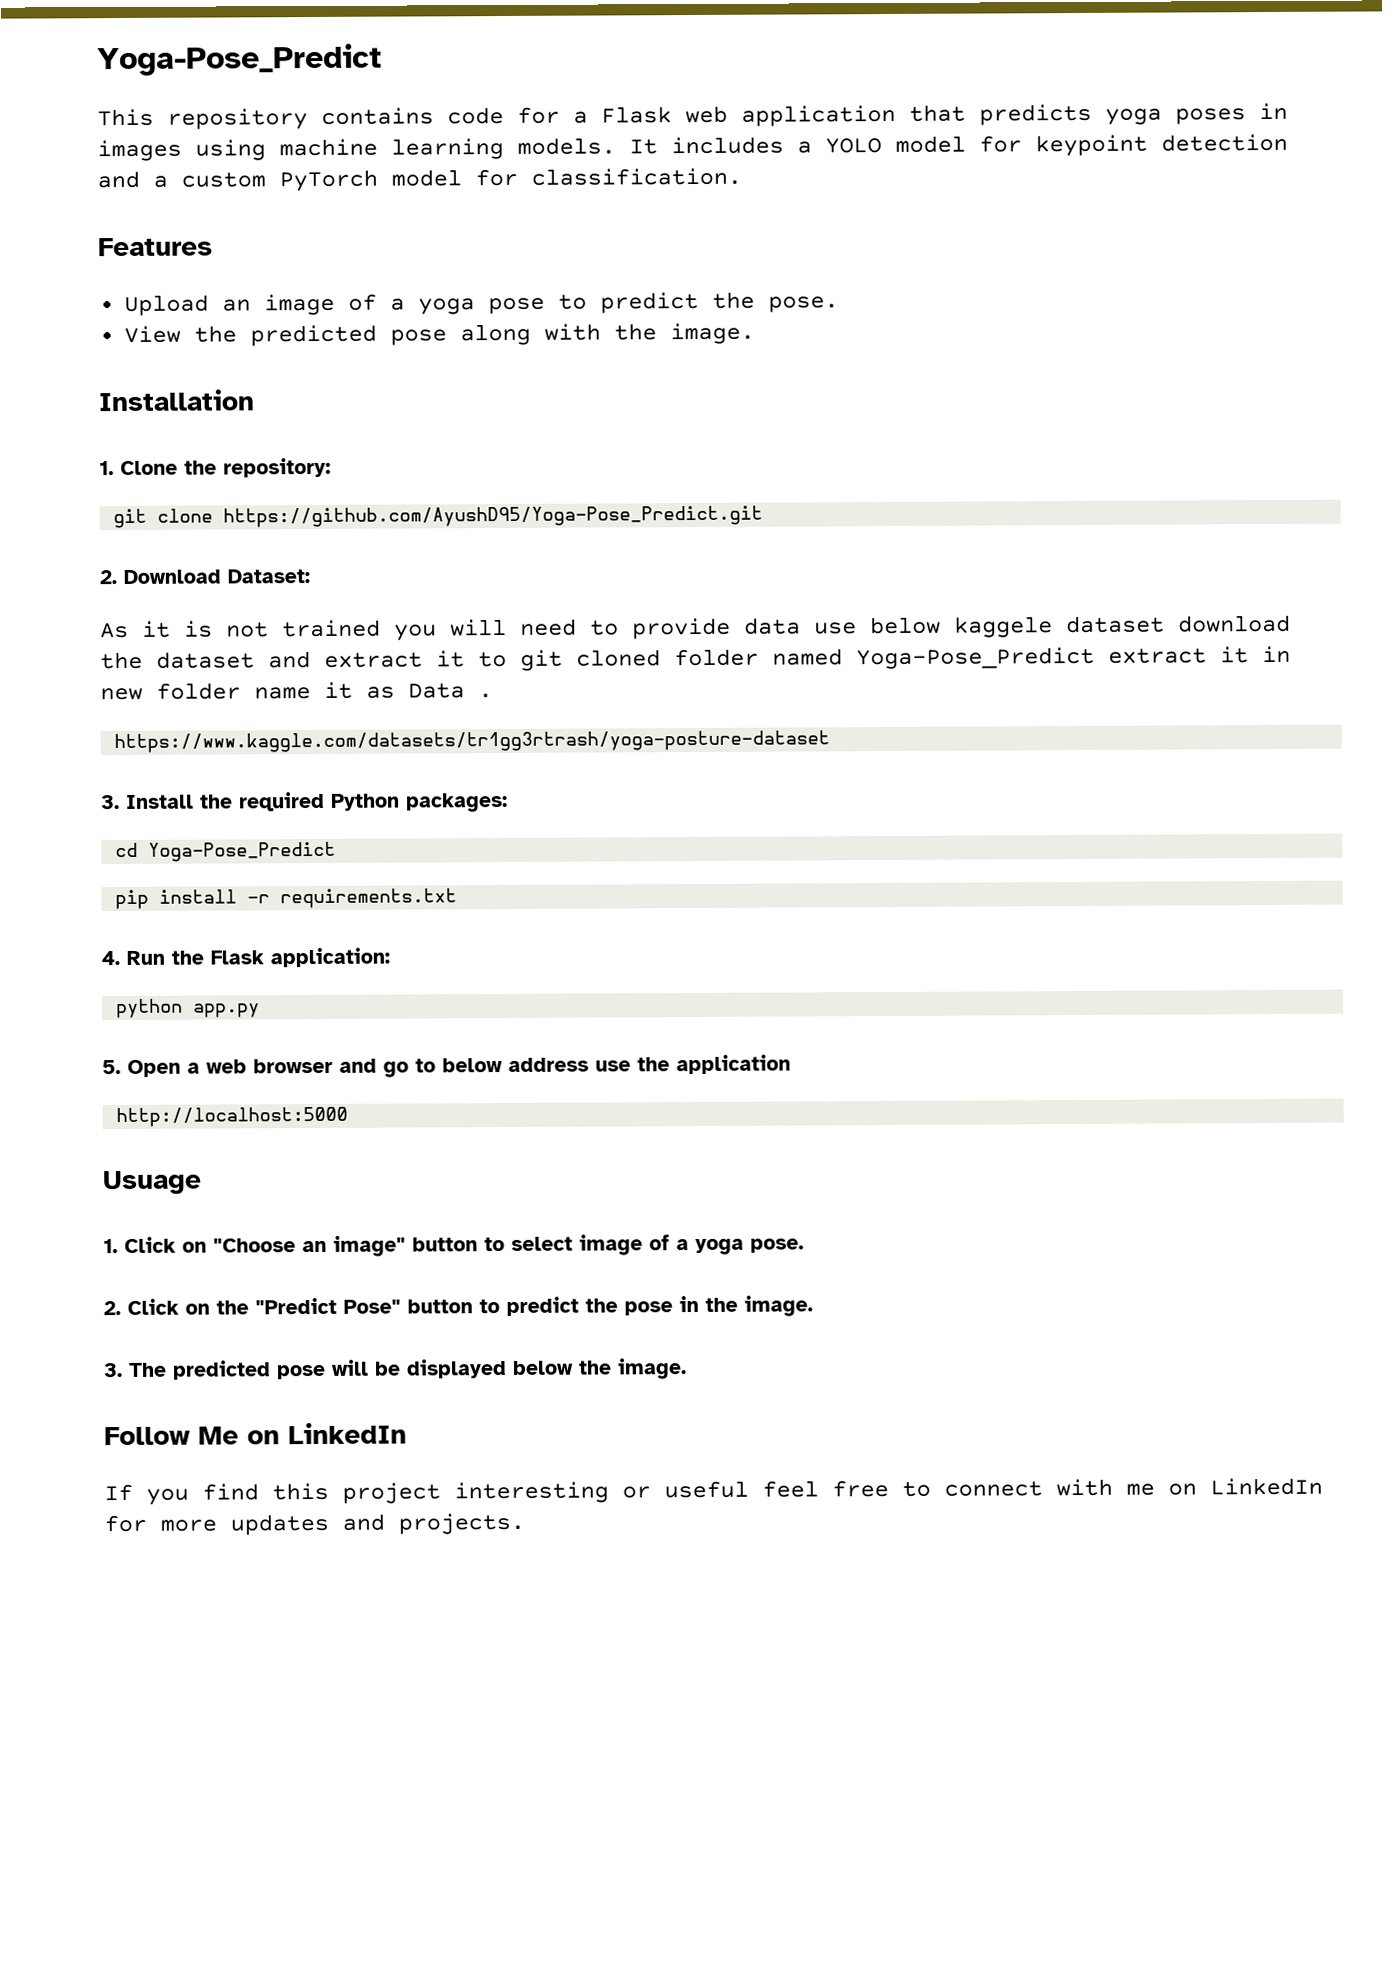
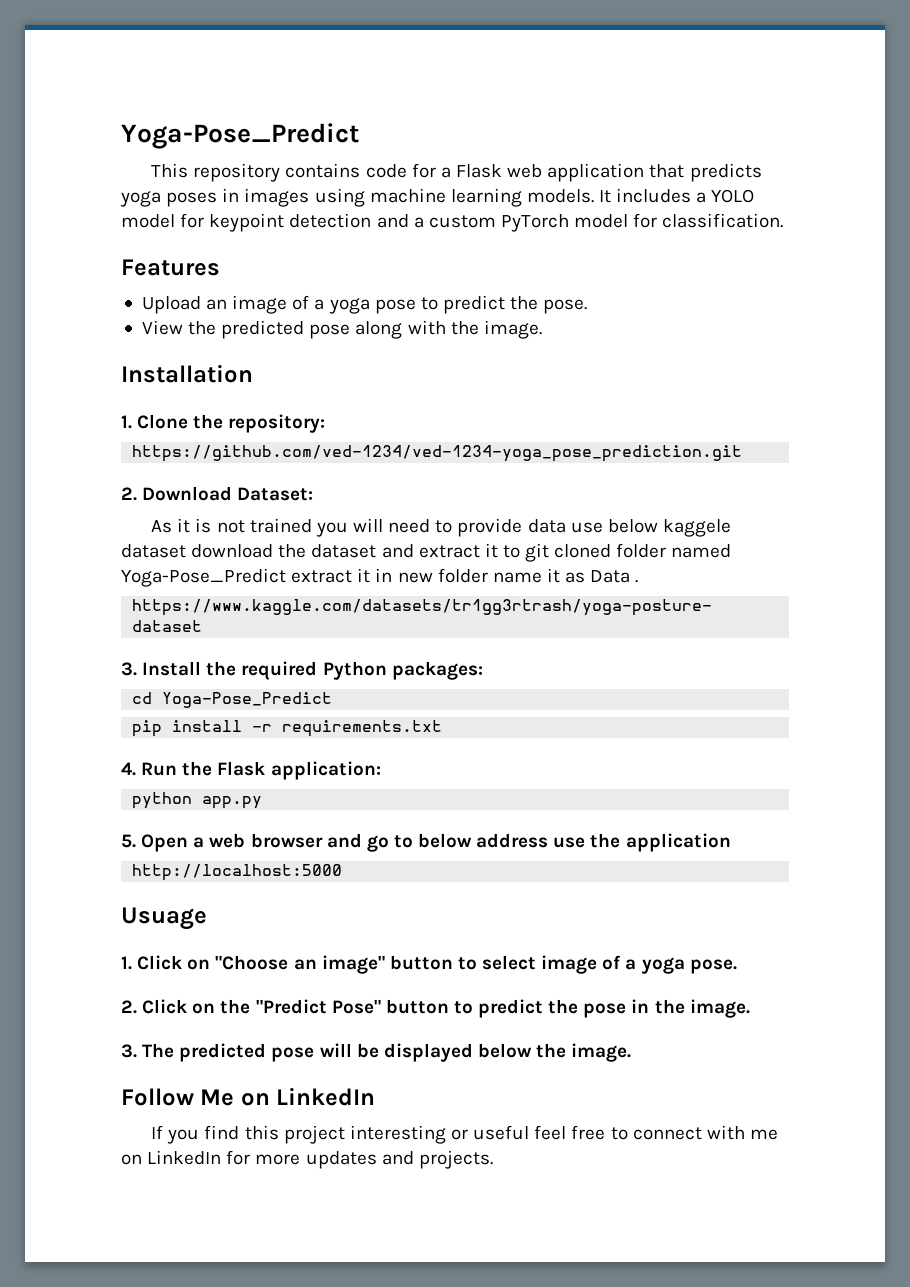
- git clone https://github.com/AyushD95/Yoga-Pose_Predict.git
+ https://github.com/ved-1234/ved-1234-yoga_pose_prediction.git

